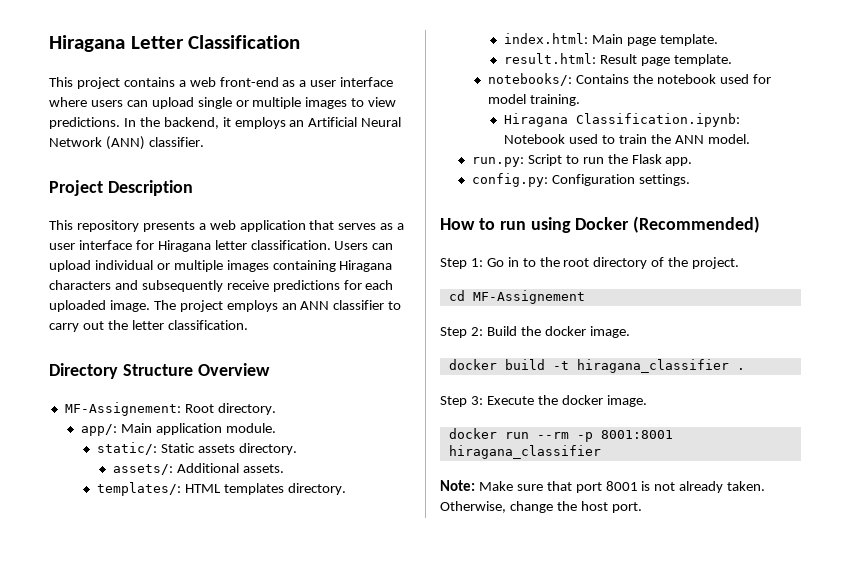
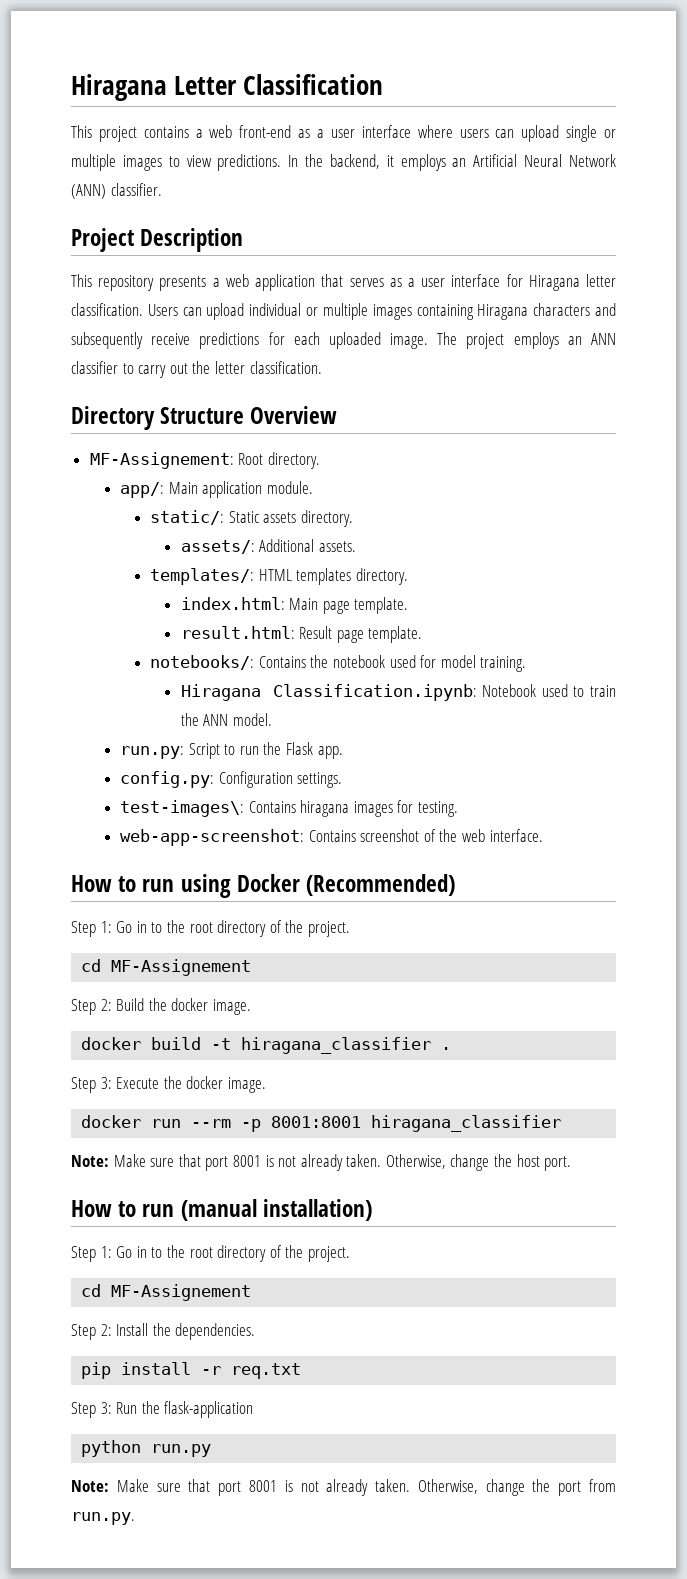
+ test-images\: Contains hiragana images for testing.
+ web-app-screenshot: Contains screenshot of the web interface.
+ How to run (manual installation)
+ Step 1: Go in to the root directory of the project.
+ cd MF-Assignement
+ Step 2: Install the dependencies.
+ pip install -r req.txt
+ Step 3: Run the flask-application
+ python run.py
+ Note: Make sure that port 8001 is not already taken. Otherwise, change the port from run.py.

